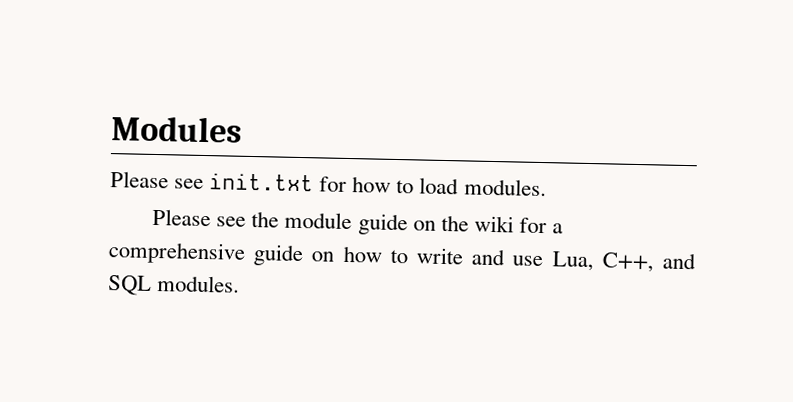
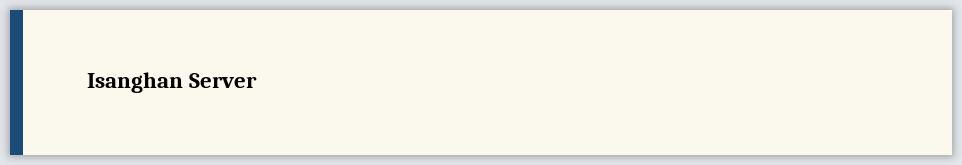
- Modules
- Please see init.txt for how to load modules.
- Please see the module guide on the wiki for a comprehensive guide on how to write and use Lua, C++, and SQL modules.
+ Isanghan Server

